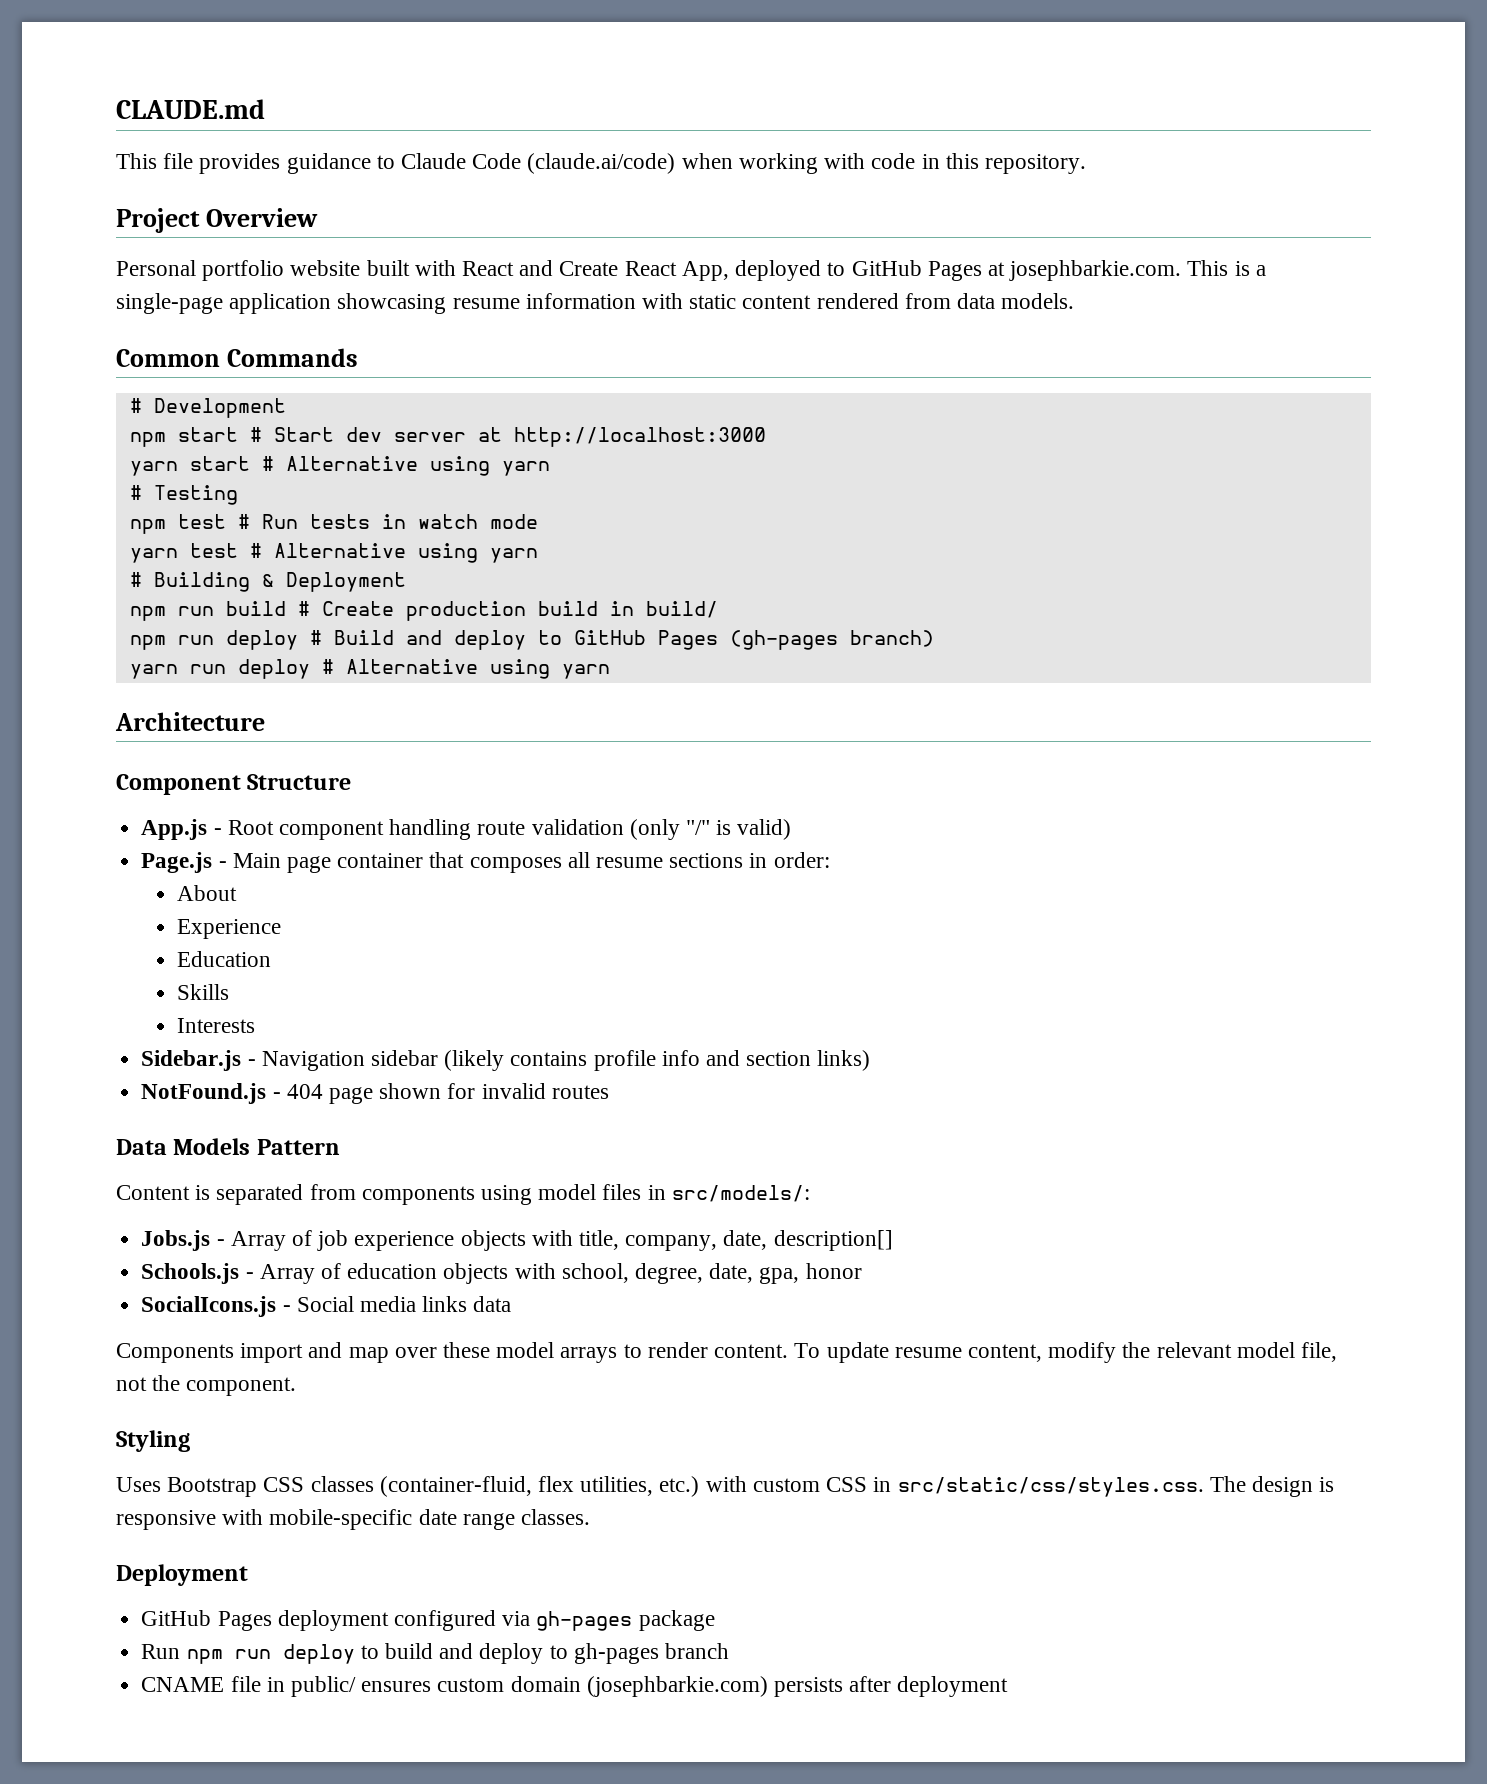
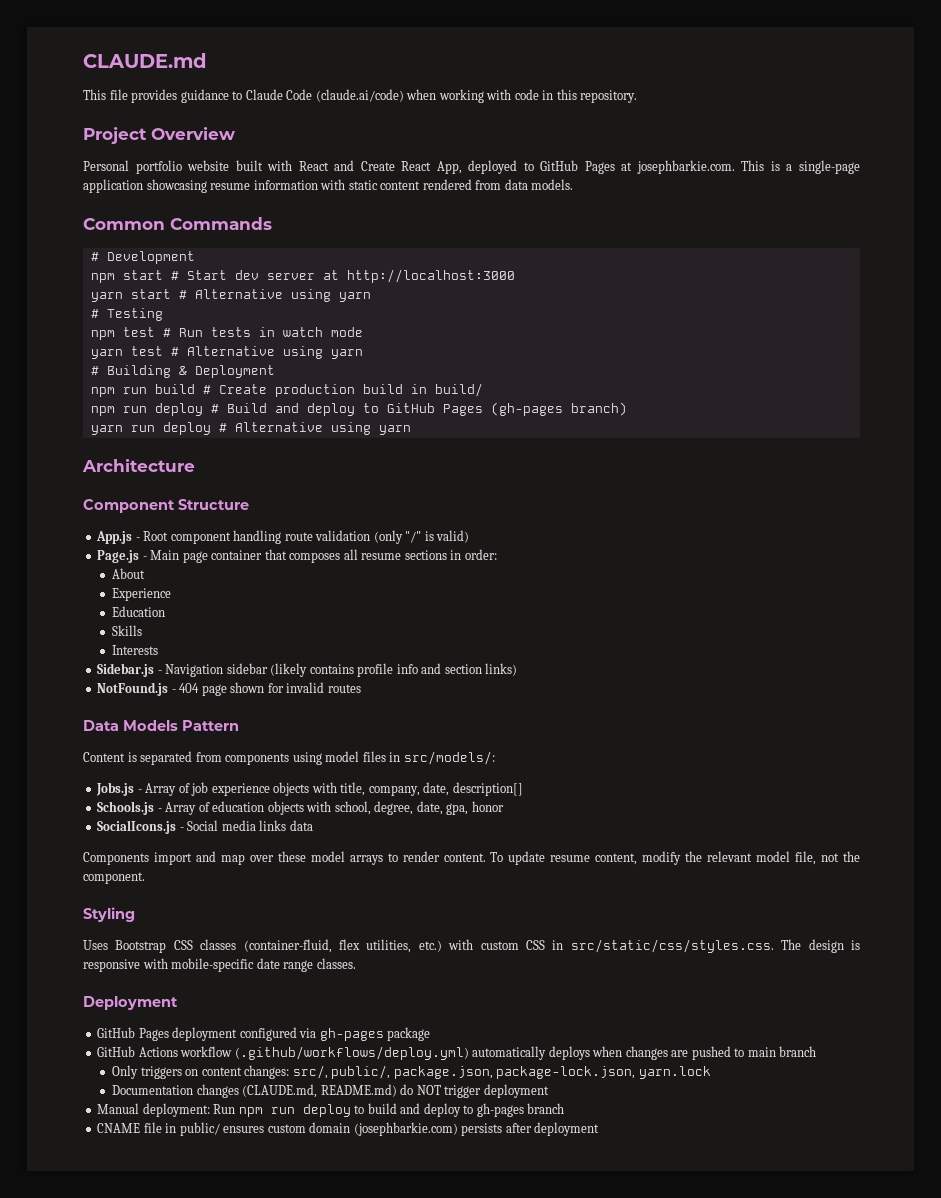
- Run npm run deploy to build and deploy to gh-pages branch
+ GitHub Actions workflow (.github/workflows/deploy.yml) automatically deploys when changes are pushed to main branch
+ Only triggers on content changes: src/, public/, package.json, package-lock.json, yarn.lock
+ Documentation changes (CLAUDE.md, README.md) do NOT trigger deployment
+ Manual deployment: Run npm run deploy to build and deploy to gh-pages branch

